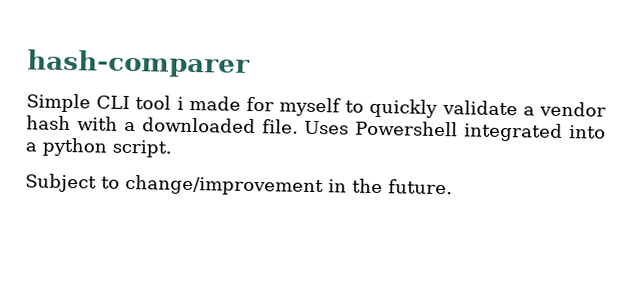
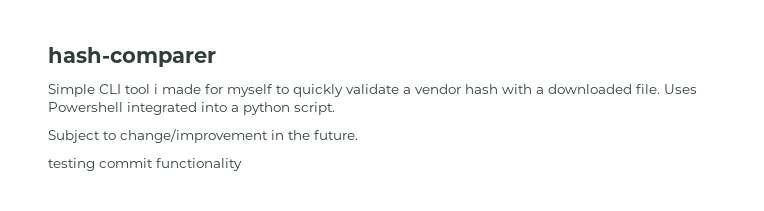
+ testing commit functionality

